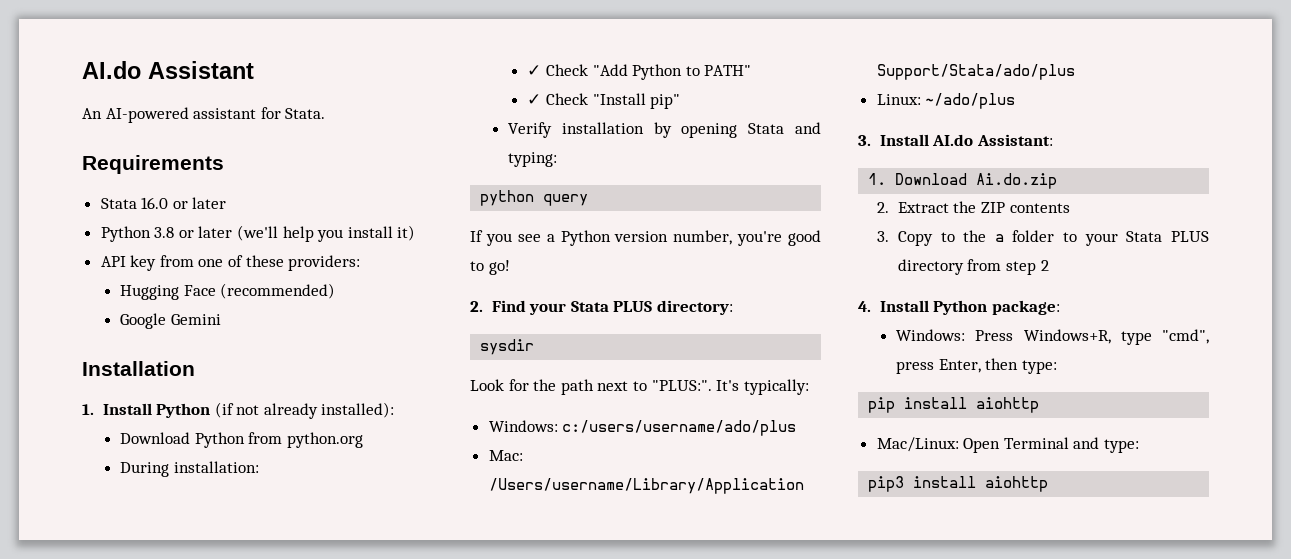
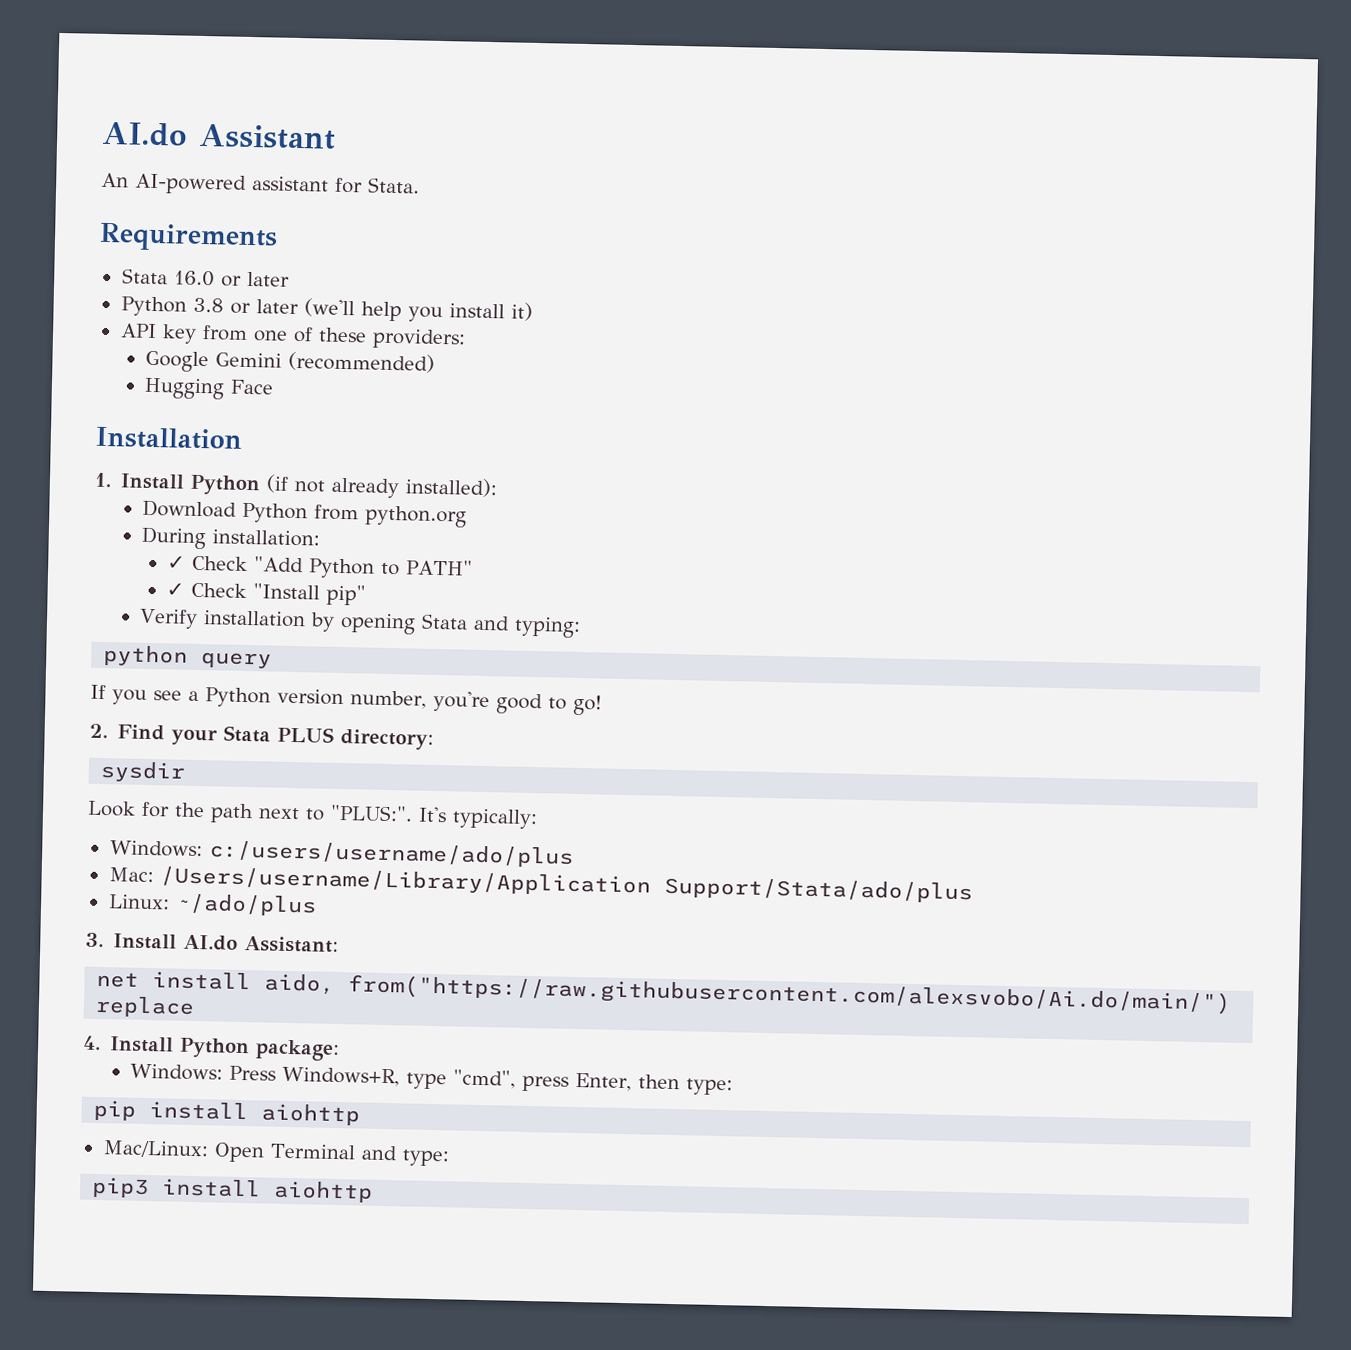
+ Google Gemini (recommended)
- Hugging Face (recommended)
- Google Gemini
+ Hugging Face
- 1. Download Ai.do.zip
- 2. Extract the ZIP contents
- 3. Copy to the a folder to your Stata PLUS directory from step 2
+ net install aido, from("https://raw.githubusercontent.com/alexsvobo/Ai.do/main/") replace

